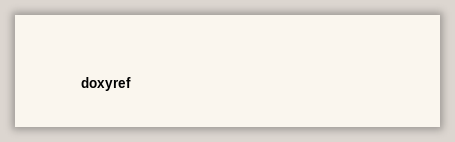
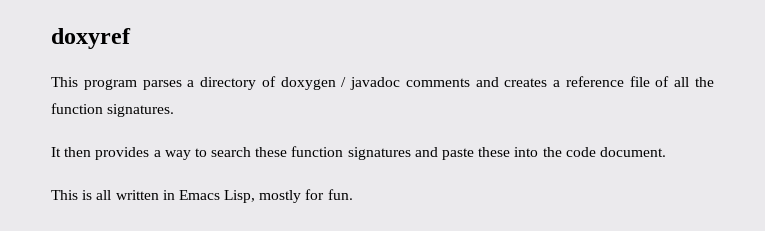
+ This program parses a directory of doxygen / javadoc comments and creates a reference file of all the function signatures.
+ It then provides a way to search these function signatures and paste these into the code document.
+ This is all written in Emacs Lisp, mostly for fun.

